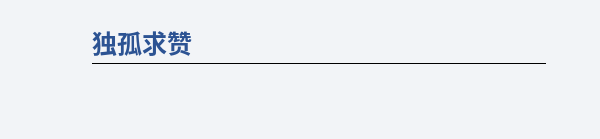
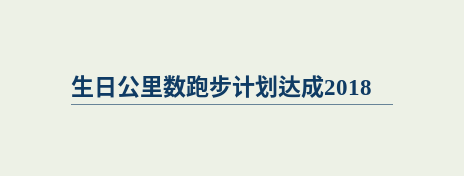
- 独孤求赞
+ 生日公里数跑步计划达成2018

